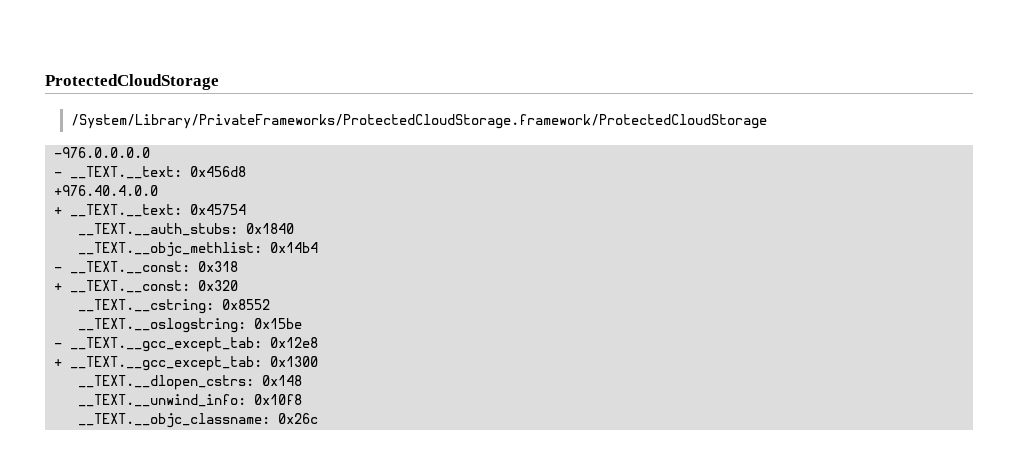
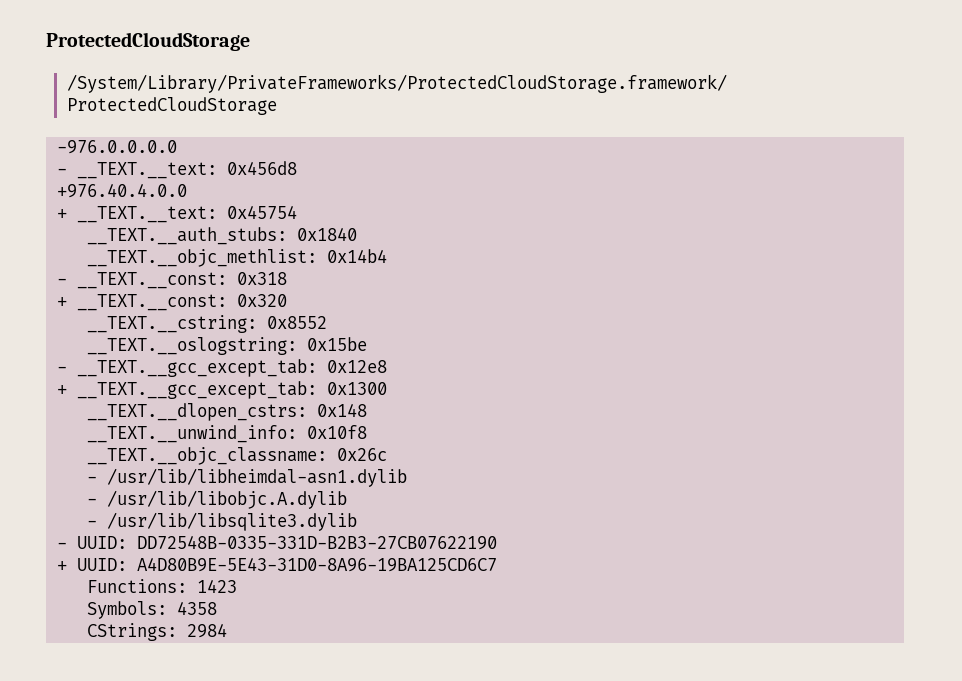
+ - /usr/lib/libheimdal-asn1.dylib
+ - /usr/lib/libobjc.A.dylib
+ - /usr/lib/libsqlite3.dylib
+ - UUID: DD72548B-0335-331D-B2B3-27CB07622190
+ + UUID: A4D80B9E-5E43-31D0-8A96-19BA125CD6C7
+ Functions: 1423
+ Symbols: 4358
+ CStrings: 2984

